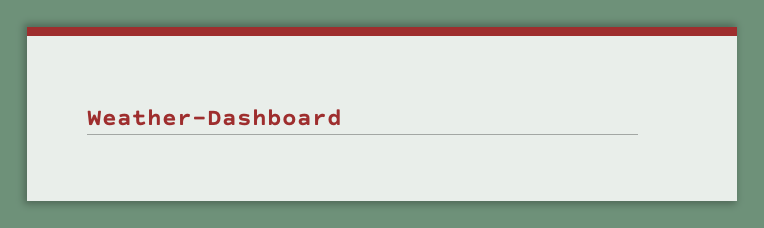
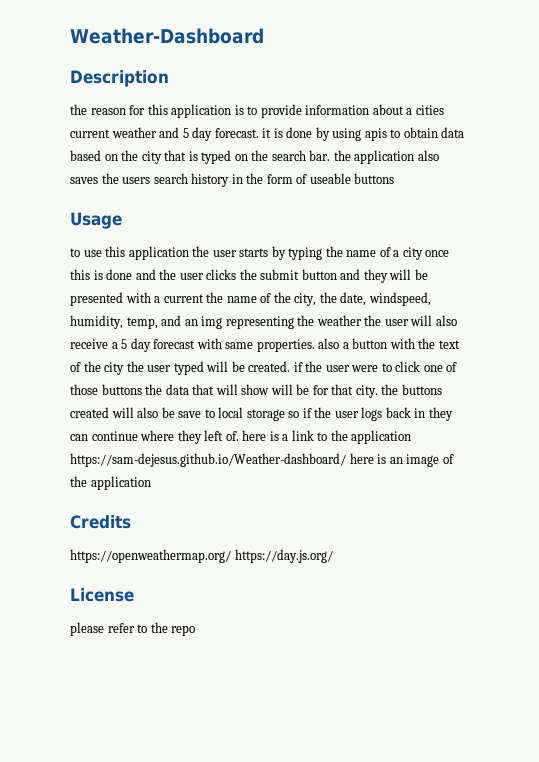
+ Description
+ the reason for this application is to provide information about a cities current weather and 5 day forecast. it is done by using apis to obtain data based on the city that is typed on the search bar. the application also saves the users search history in the form of useable buttons
+ Usage
+ to use this application the user starts by typing the name of a city once this is done and the user clicks the submit button and they will be presented with a current the name of the city, the date, windspeed, humidity, temp, and an img representing the weather the user will also receive a 5 day forecast with same properties. also a button with the text of the city the user typed will be created. if the user were to click one of those buttons the data that will show will be for that city. the buttons created will also be save to local storage so if the user logs back in they can continue where they left of. here is a link to the application https://sam-dejesus.github.io/Weather-dashboard/ here is an image of the application
+ Credits
+ https://openweathermap.org/ https://day.js.org/
+ License
+ please refer to the repo

